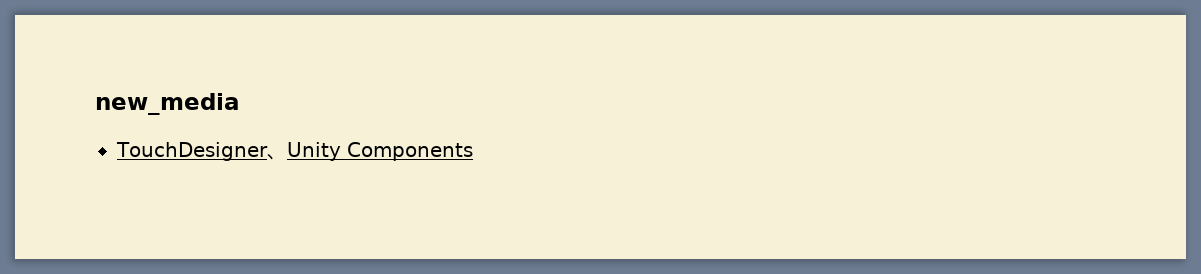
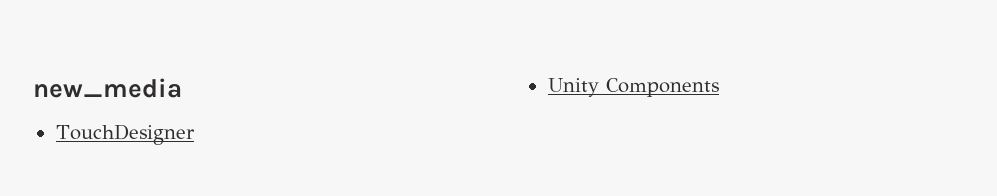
- TouchDesigner、Unity Components
+ TouchDesigner
+ Unity Components

